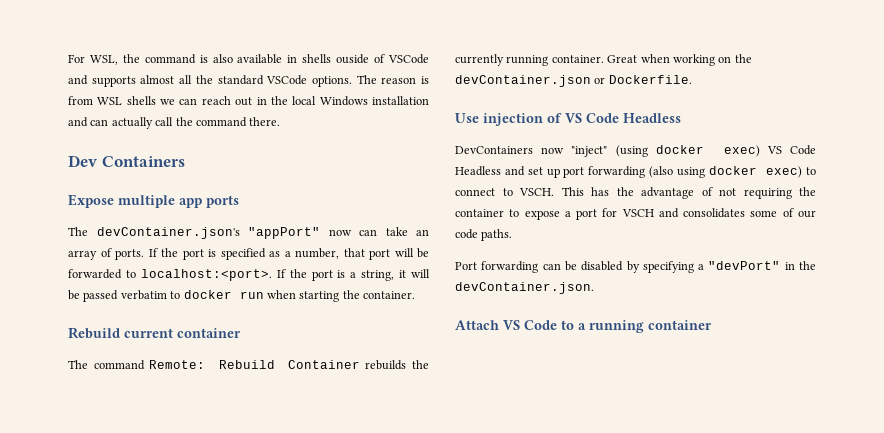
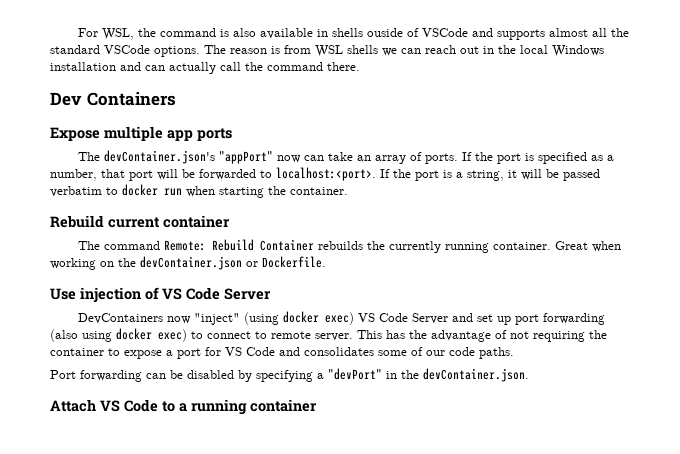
- Use injection of VS Code Headless
+ Use injection of VS Code Server
- DevContainers now "inject" (using docker exec) VS Code Headless and set up port forwarding (also using docker exec) to connect to VSCH.
+ DevContainers now "inject" (using docker exec) VS Code Server and set up port forwarding (also using docker exec) to connect to remote server.
- This has the advantage of not requiring the container to expose a port for VSCH and consolidates some of our code paths.
+ This has the advantage of not requiring the container to expose a port for VS Code and consolidates some of our code paths.

